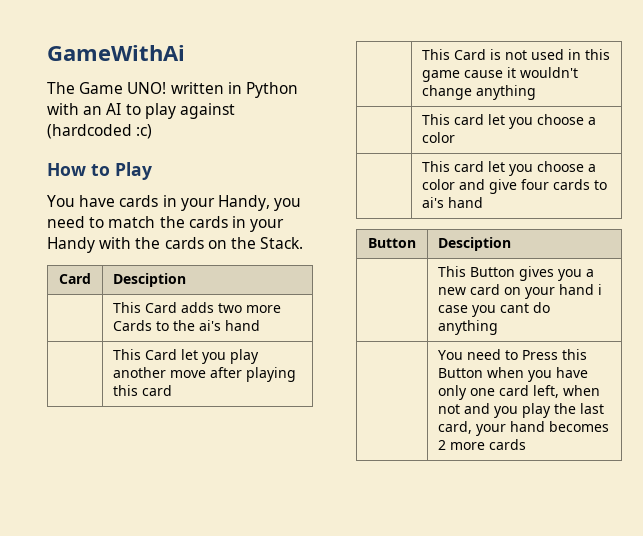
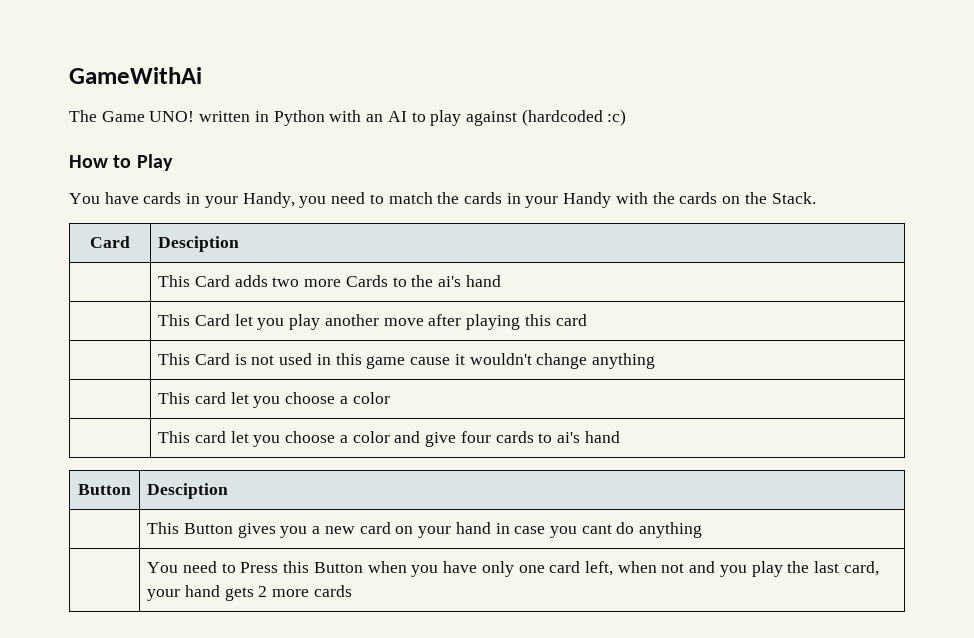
- | This Button gives you a new card on your hand i case you cant do anything
+ | This Button gives you a new card on your hand in case you cant do anything
- | You need to Press this Button when you have only one card left, when not and you play the last card, your hand becomes 2 more cards
+ | You need to Press this Button when you have only one card left, when not and you play the last card, your hand gets 2 more cards

